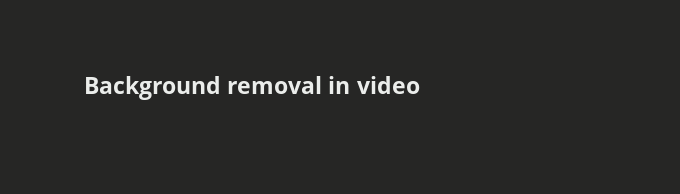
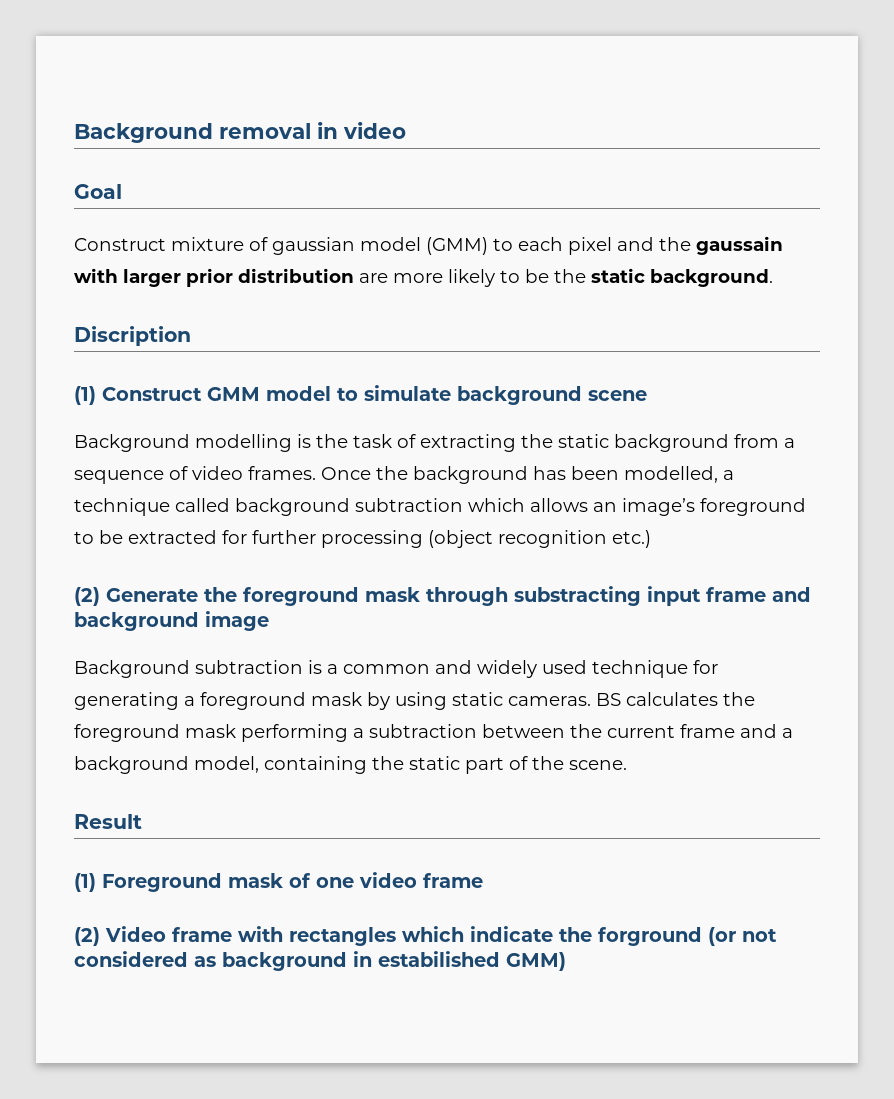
+ Goal
+ Construct mixture of gaussian model (GMM) to each pixel and the gaussain with larger prior distribution are more likely to be the static background.
+ Discription
+ (1) Construct GMM model to simulate background scene
+ Background modelling is the task of extracting the static background from a sequence of video frames. Once the background has been modelled, a technique called background subtraction which allows an image’s foreground to be extracted for further processing (object recognition etc.)
+ (2) Generate the foreground mask through substracting input frame and background image
+ Background subtraction is a common and widely used technique for generating a foreground mask by using static cameras. BS calculates the foreground mask performing a subtraction between the current frame and a background model, containing the static part of the scene.
+ Result
+ (1) Foreground mask of one video frame
+ (2) Video frame with rectangles which indicate the forground (or not considered as background in estabilished GMM)

